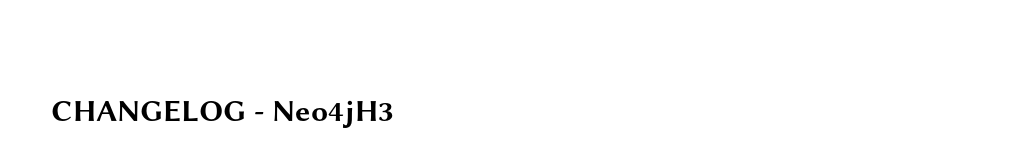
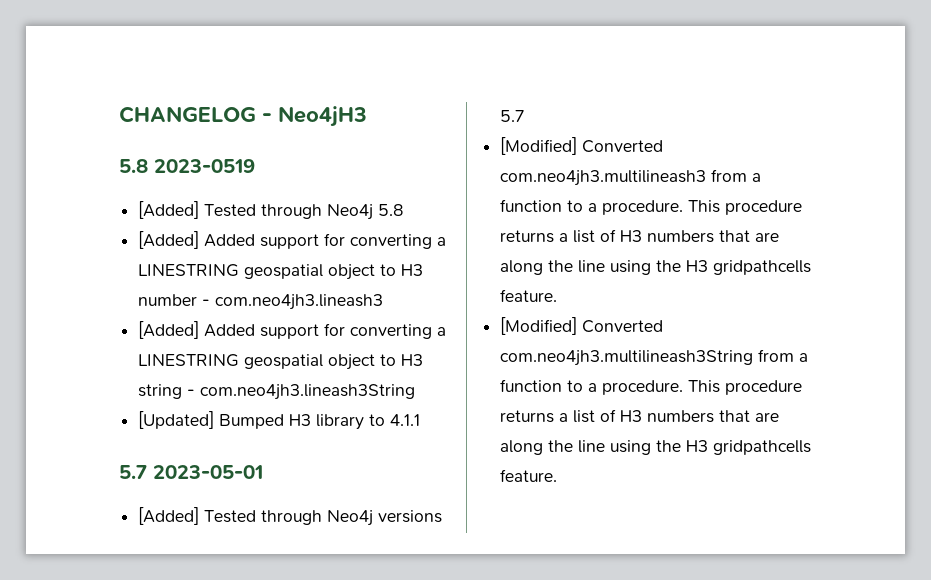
+ 5.8 2023-0519
+ [Added] Tested through Neo4j 5.8
+ [Added] Added support for converting a LINESTRING geospatial object to H3 number - com.neo4jh3.lineash3
+ [Added] Added support for converting a LINESTRING geospatial object to H3 string - com.neo4jh3.lineash3String
+ [Updated] Bumped H3 library to 4.1.1
+ 5.7 2023-05-01
+ [Added] Tested through Neo4j versions 5.7
+ [Modified] Converted com.neo4jh3.multilineash3 from a function to a procedure. This procedure returns a list of H3 numbers that are along the line using the H3 gridpathcells feature.
+ [Modified] Converted com.neo4jh3.multilineash3String from a function to a procedure. This procedure returns a list of H3 numbers that are along the line using the H3 gridpathcells feature.

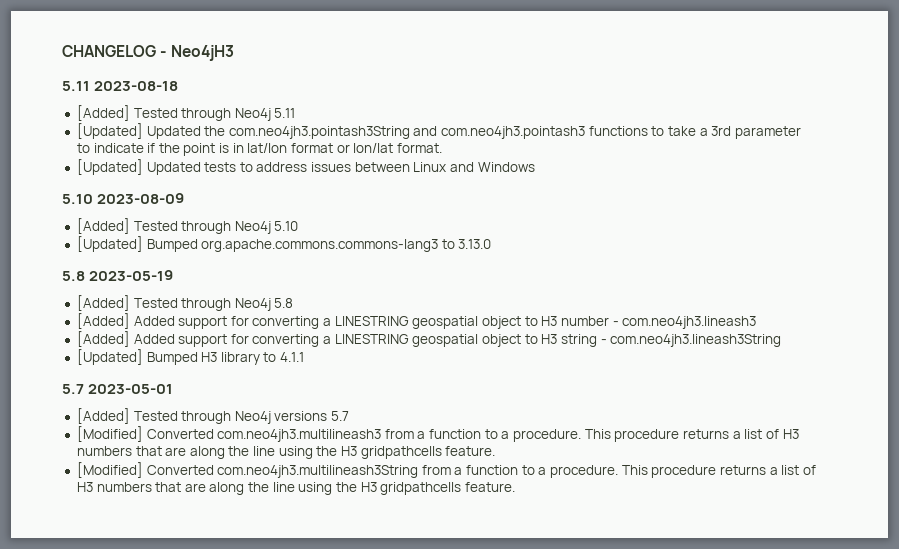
- 5.8 2023-0519
+ 5.11 2023-08-18
+ [Added] Tested through Neo4j 5.11
+ [Updated] Updated the com.neo4jh3.pointash3String and com.neo4jh3.pointash3 functions to take a 3rd parameter to indicate if the point is in lat/lon format or lon/lat format.
+ [Updated] Updated tests to address issues between Linux and Windows
+ 5.10 2023-08-09
+ [Added] Tested through Neo4j 5.10
+ [Updated] Bumped org.apache.commons.commons-lang3 to 3.13.0
+ 5.8 2023-05-19

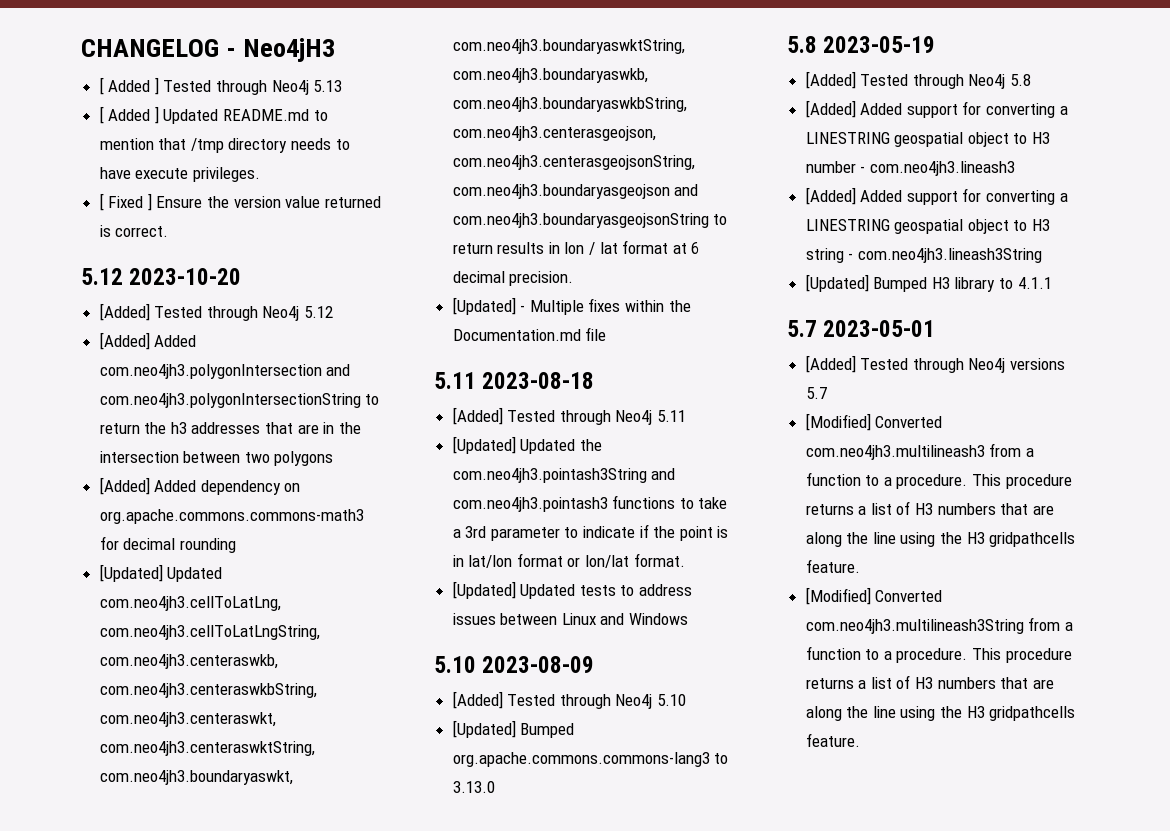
+ [ Added ] Tested through Neo4j 5.13
+ [ Added ] Updated README.md to mention that /tmp directory needs to have execute privileges.
+ [ Fixed ] Ensure the version value returned is correct.
+ 5.12 2023-10-20
+ [Added] Tested through Neo4j 5.12
+ [Added] Added com.neo4jh3.polygonIntersection and com.neo4jh3.polygonIntersectionString to return the h3 addresses that are in the intersection between two polygons
+ [Added] Added dependency on org.apache.commons.commons-math3 for decimal rounding
+ [Updated] Updated com.neo4jh3.cellToLatLng, com.neo4jh3.cellToLatLngString, com.neo4jh3.centeraswkb, com.neo4jh3.centeraswkbString, com.neo4jh3.centeraswkt, com.neo4jh3.centeraswktString, com.neo4jh3.boundaryaswkt, com.neo4jh3.boundaryaswktString, com.neo4jh3.boundaryaswkb, com.neo4jh3.boundaryaswkbString, com.neo4jh3.centerasgeojson, com.neo4jh3.centerasgeojsonString, com.neo4jh3.boundaryasgeojson and com.neo4jh3.boundaryasgeojsonString to return results in lon / lat format at 6 decimal precision.
+ [Updated] - Multiple fixes within the Documentation.md file

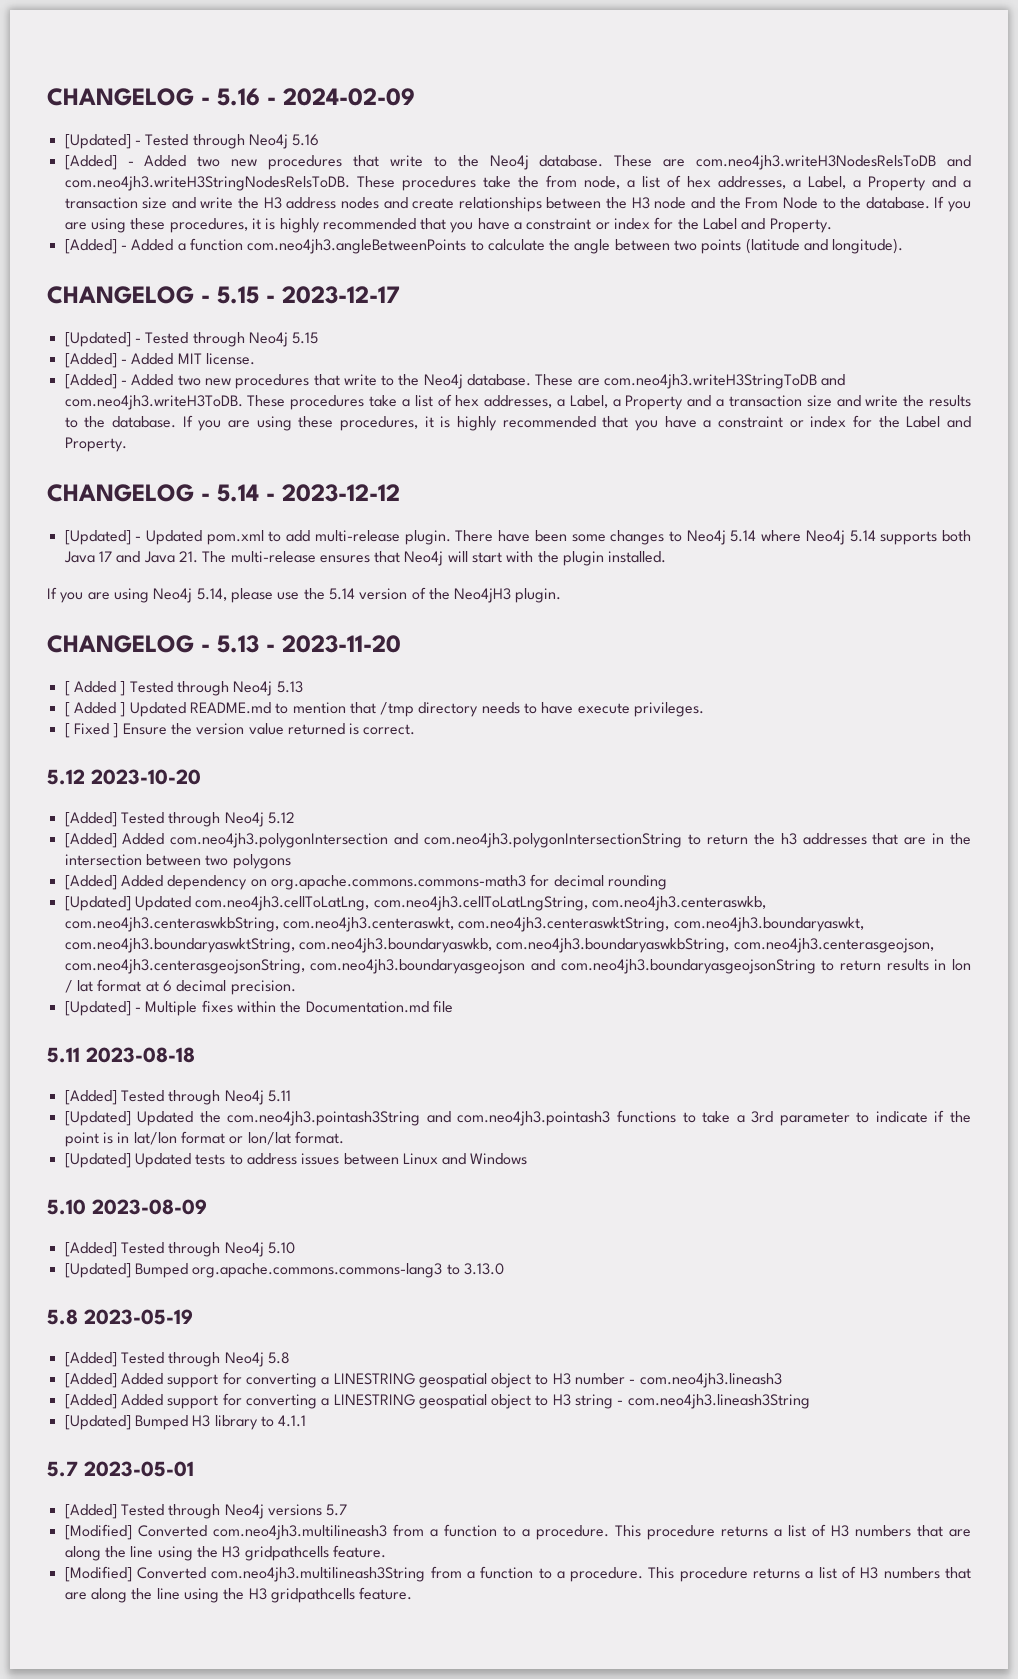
- CHANGELOG - Neo4jH3
+ CHANGELOG - 5.16 - 2024-02-09
+ [Updated] - Tested through Neo4j 5.16
+ [Added] - Added two new procedures that write to the Neo4j database. These are com.neo4jh3.writeH3NodesRelsToDB and com.neo4jh3.writeH3StringNodesRelsToDB. These procedures take the from node, a list of hex addresses, a Label, a Property and a transaction size and write the H3 address nodes and create relationships between the H3 node and the From Node to the database. If you are using these procedures, it is highly recommended that you have a constraint or index for the Label and Property.
+ [Added] - Added a function com.neo4jh3.angleBetweenPoints to calculate the angle between two points (latitude and longitude).
+ CHANGELOG - 5.15 - 2023-12-17
+ [Updated] - Tested through Neo4j 5.15
+ [Added] - Added MIT license.
+ [Added] - Added two new procedures that write to the Neo4j database. These are com.neo4jh3.writeH3StringToDB and com.neo4jh3.writeH3ToDB. These procedures take a list of hex addresses, a Label, a Property and a transaction size and write the results to the database. If you are using these procedures, it is highly recommended that you have a constraint or index for the Label and Property.
+ CHANGELOG - 5.14 - 2023-12-12
+ [Updated] - Updated pom.xml to add multi-release plugin. There have been some changes to Neo4j 5.14 where Neo4j 5.14 supports both Java 17 and Java 21. The multi-release ensures that Neo4j will start with the plugin installed.
+ If you are using Neo4j 5.14, please use the 5.14 version of the Neo4jH3 plugin.
+ CHANGELOG - 5.13 - 2023-11-20

